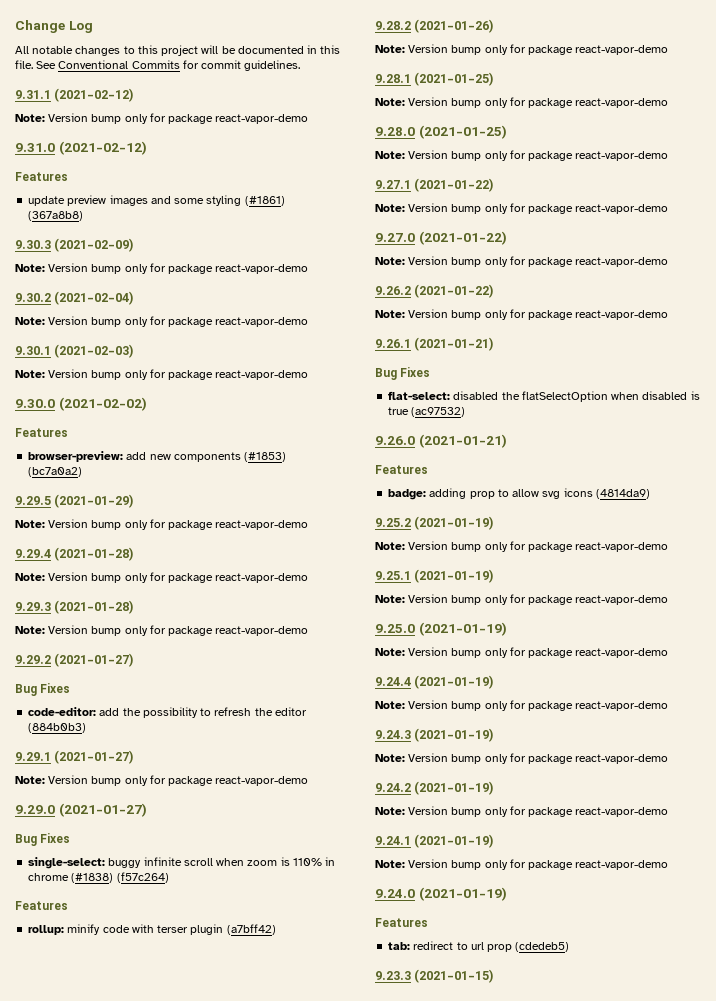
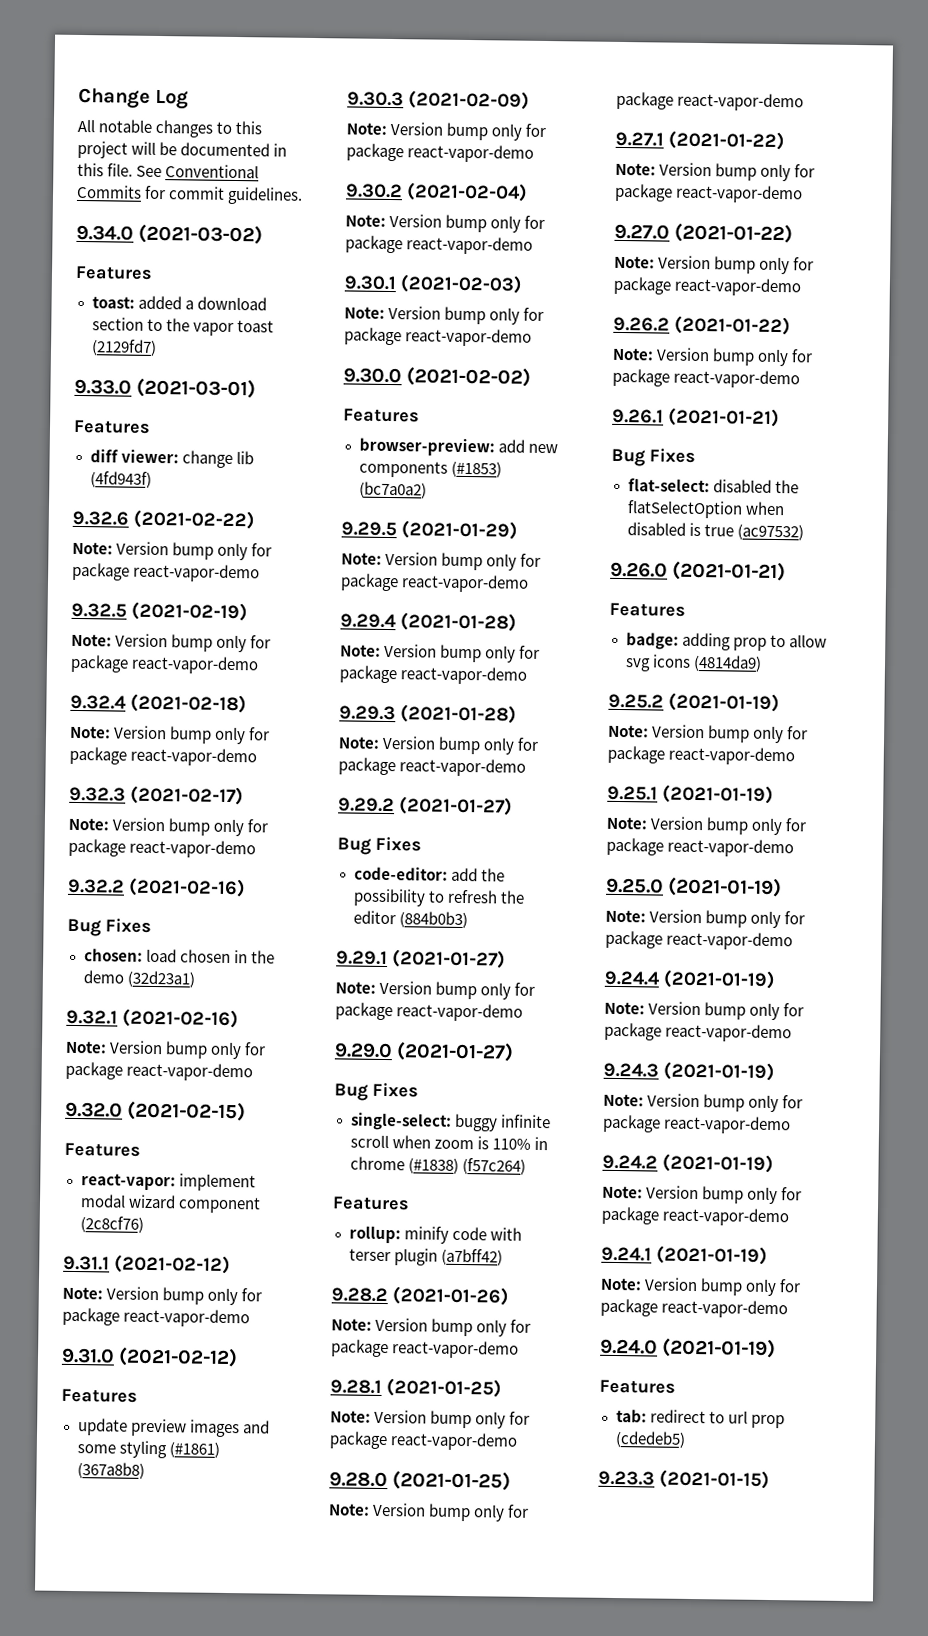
+ 9.34.0 (2021-03-02)
+ Features
+ toast: added a download section to the vapor toast (2129fd7)
+ 9.33.0 (2021-03-01)
+ Features
+ diff viewer: change lib (4fd943f)
+ 9.32.6 (2021-02-22)
+ Note: Version bump only for package react-vapor-demo
+ 9.32.5 (2021-02-19)
+ Note: Version bump only for package react-vapor-demo
+ 9.32.4 (2021-02-18)
+ Note: Version bump only for package react-vapor-demo
+ 9.32.3 (2021-02-17)
+ Note: Version bump only for package react-vapor-demo
+ 9.32.2 (2021-02-16)
+ Bug Fixes
+ chosen: load chosen in the demo (32d23a1)
+ 9.32.1 (2021-02-16)
+ Note: Version bump only for package react-vapor-demo
+ 9.32.0 (2021-02-15)
+ Features
+ react-vapor: implement modal wizard component (2c8cf76)

